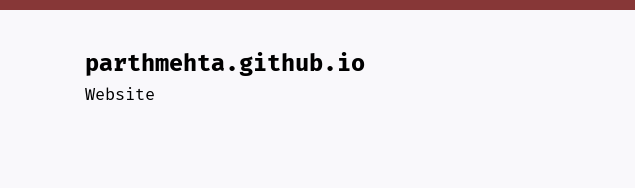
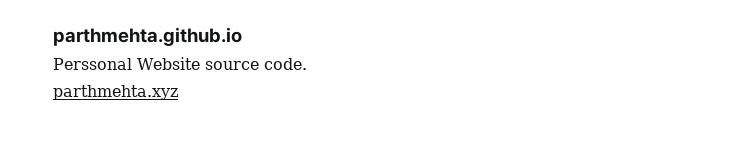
- Website
+ Perssonal Website source code.
+ parthmehta.xyz

